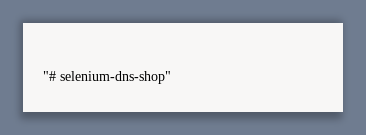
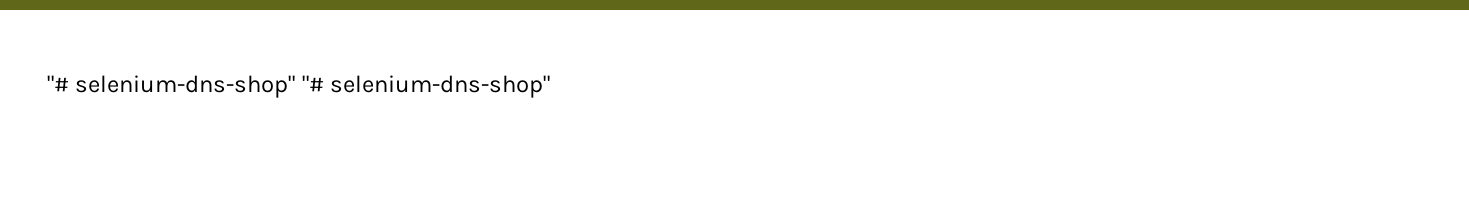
- "# selenium-dns-shop"
+ "# selenium-dns-shop" "# selenium-dns-shop"

